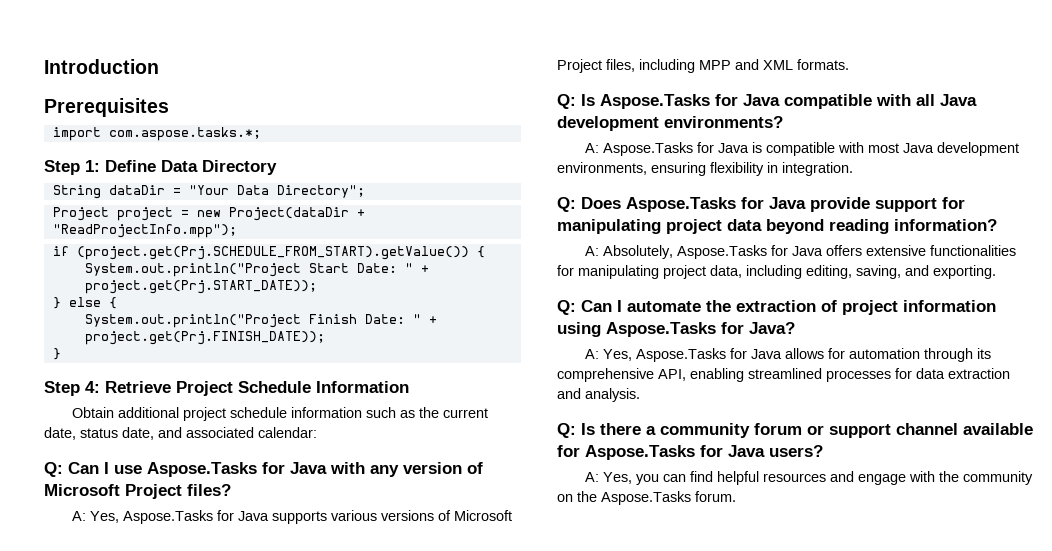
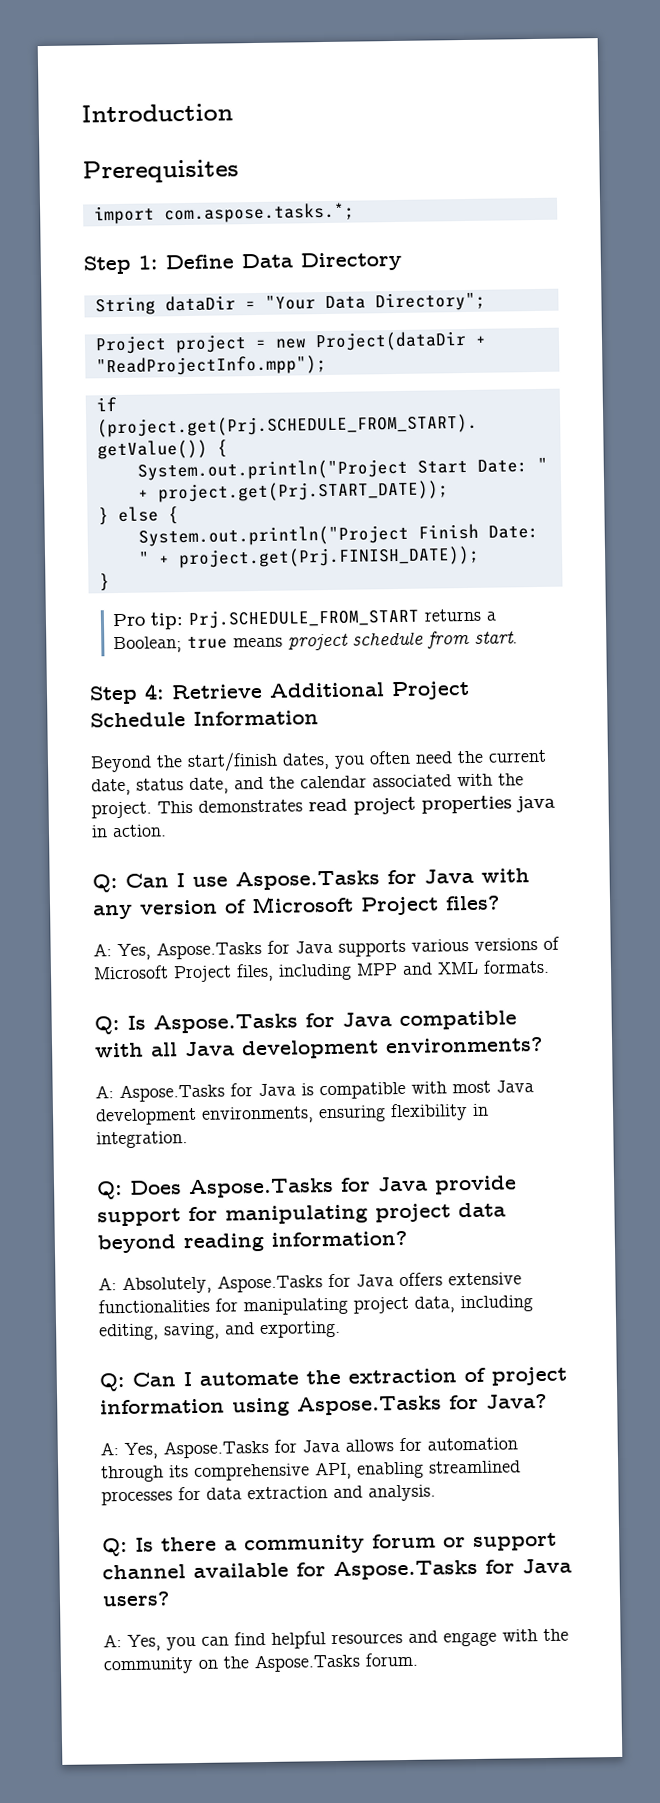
+ Pro tip: Prj.SCHEDULE_FROM_START returns a Boolean; true means project schedule from start.
- Step 4: Retrieve Project Schedule Information
+ Step 4: Retrieve Additional Project Schedule Information
- Obtain additional project schedule information such as the current date, status date, and associated calendar:
+ Beyond the start/finish dates, you often need the current date, status date, and the calendar associated with the project. This demonstrates read project properties java in action.

